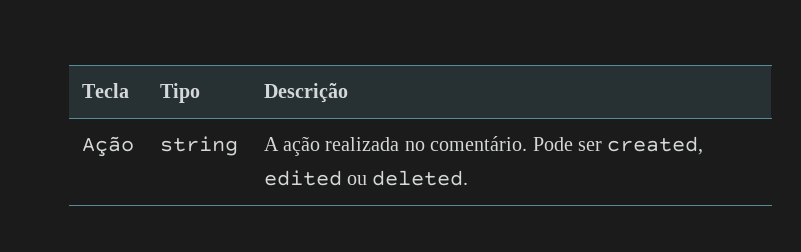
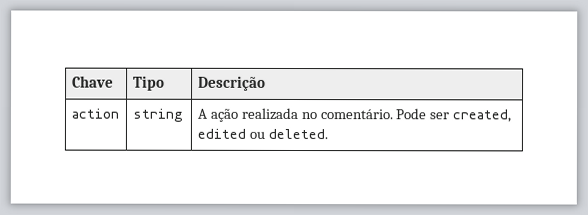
- Tecla | Tipo | Descrição
+ Chave | Tipo | Descrição
- Ação | string | A ação realizada no comentário. Pode ser created, edited ou deleted.
+ action | string | A ação realizada no comentário. Pode ser created, edited ou deleted.

